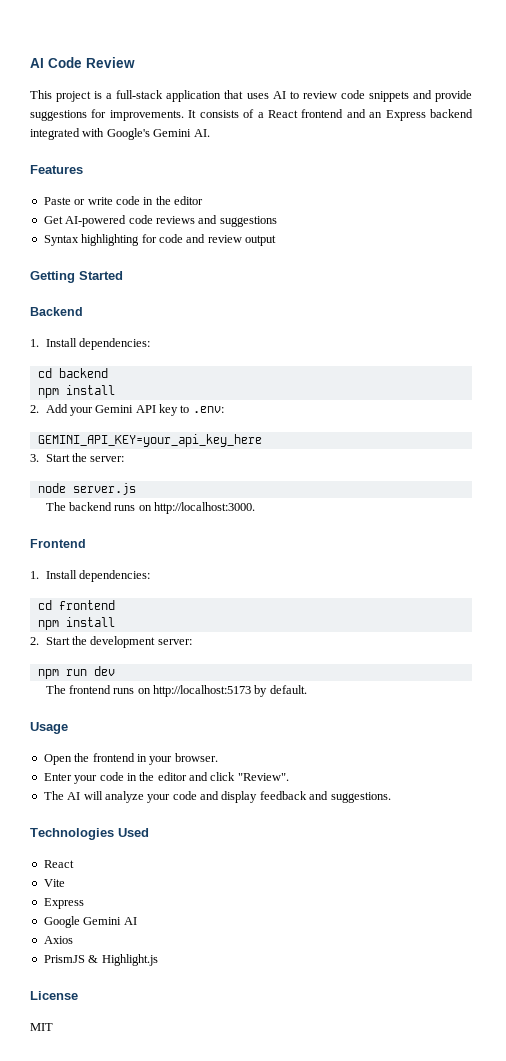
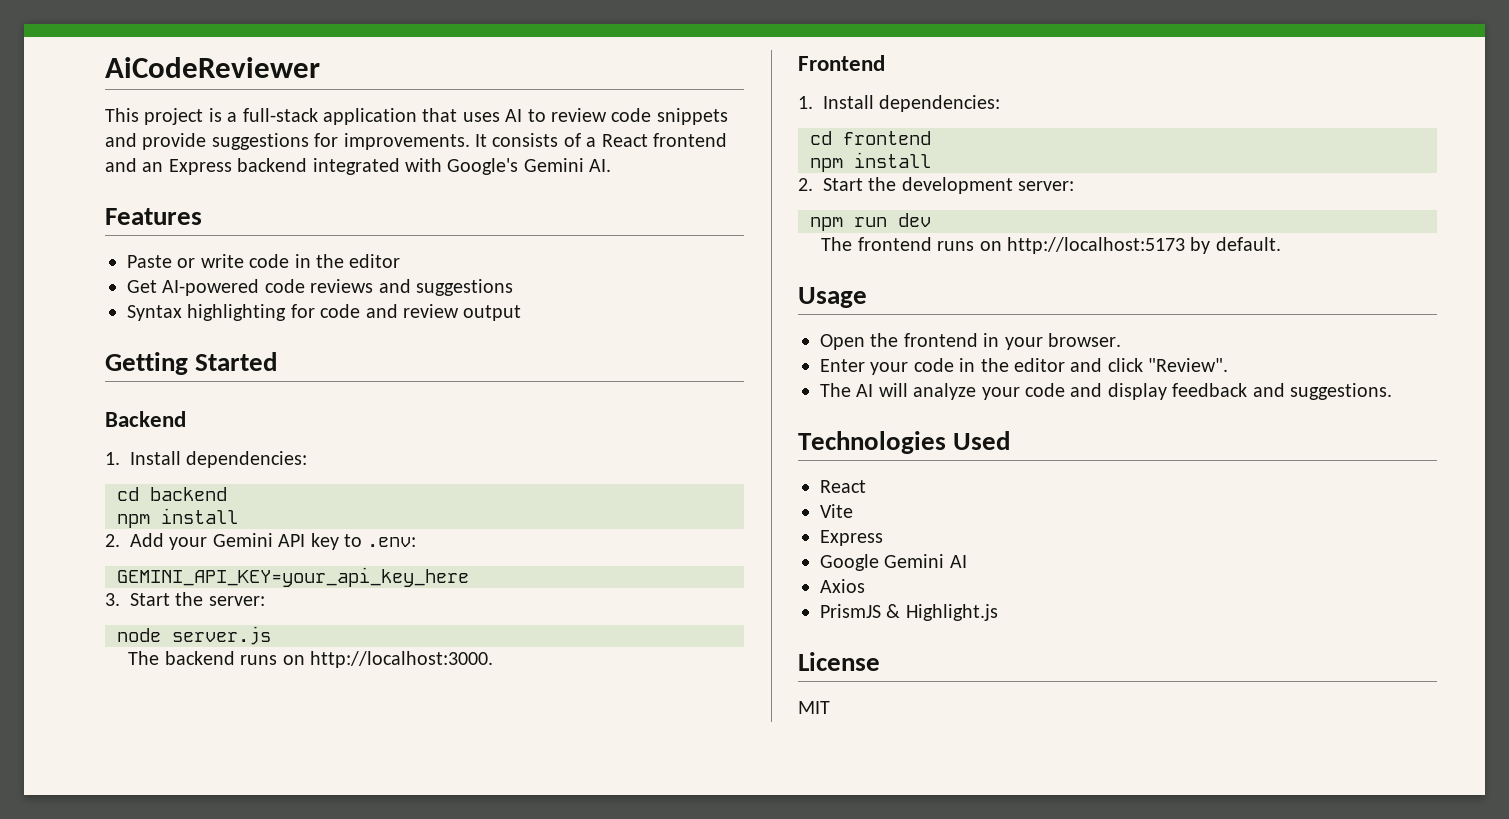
- AI Code Review
+ AiCodeReviewer

